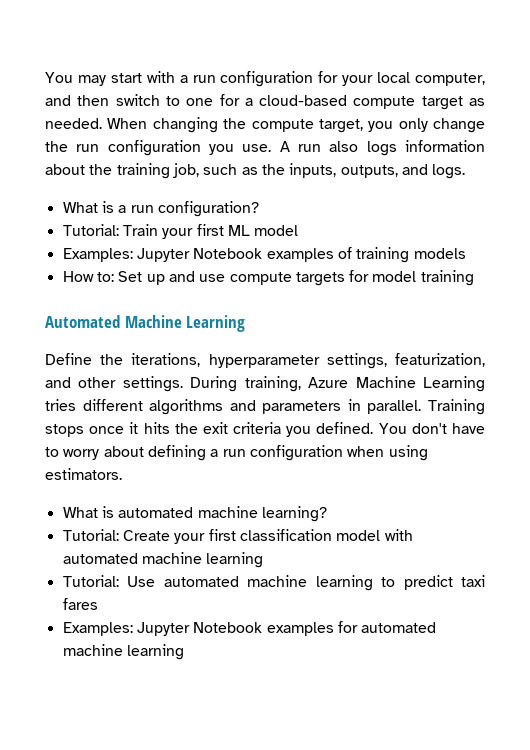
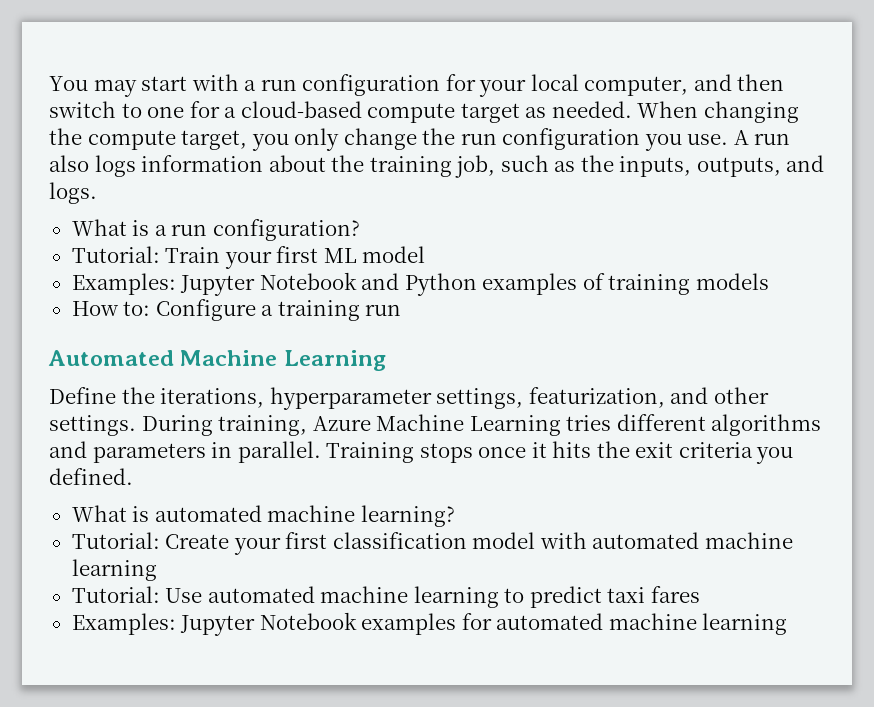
- Examples: Jupyter Notebook examples of training models
+ Examples: Jupyter Notebook and Python examples of training models
- How to: Set up and use compute targets for model training
+ How to: Configure a training run
- You don't have to worry about defining a run configuration when using estimators.

